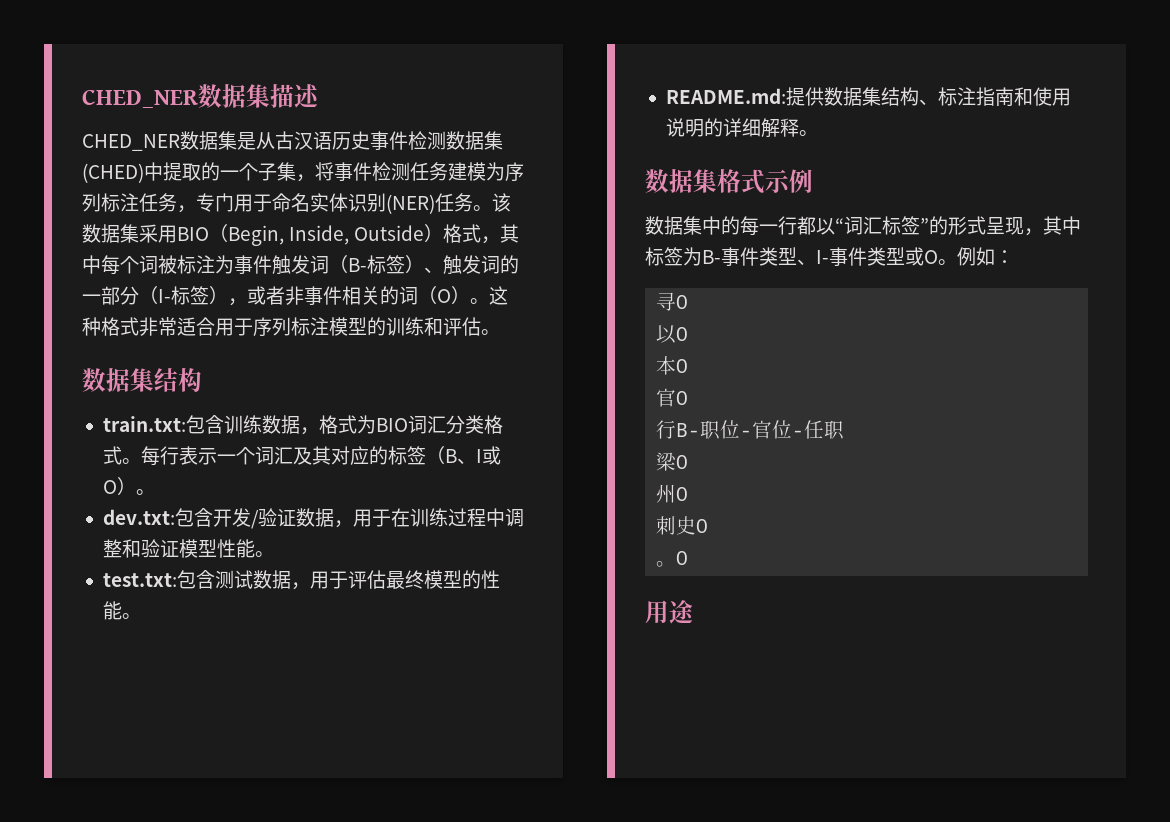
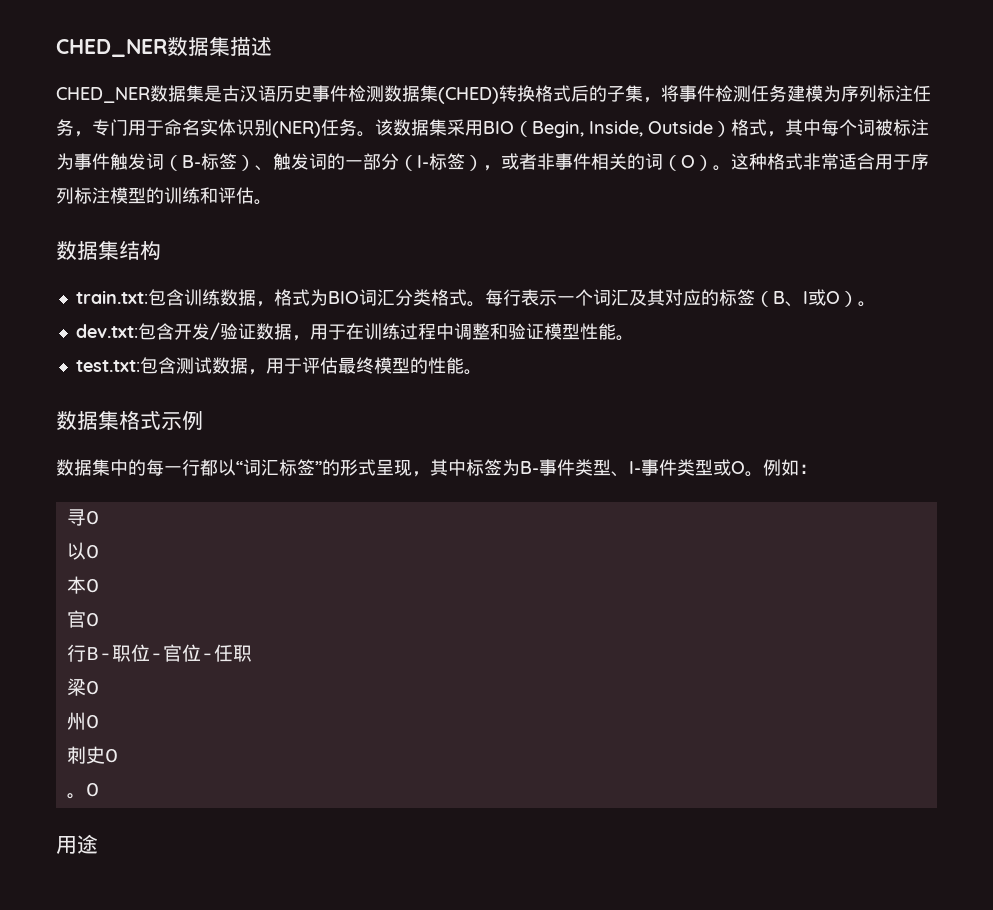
- CHED_NER数据集是从古汉语历史事件检测数据集(CHED)中提取的一个子集，将事件检测任务建模为序列标注任务，专门用于命名实体识别(NER)任务。
+ CHED_NER数据集是古汉语历史事件检测数据集(CHED)转换格式后的子集，将事件检测任务建模为序列标注任务，专门用于命名实体识别(NER)任务。
- README.md:提供数据集结构、标注指南和使用说明的详细解释。

